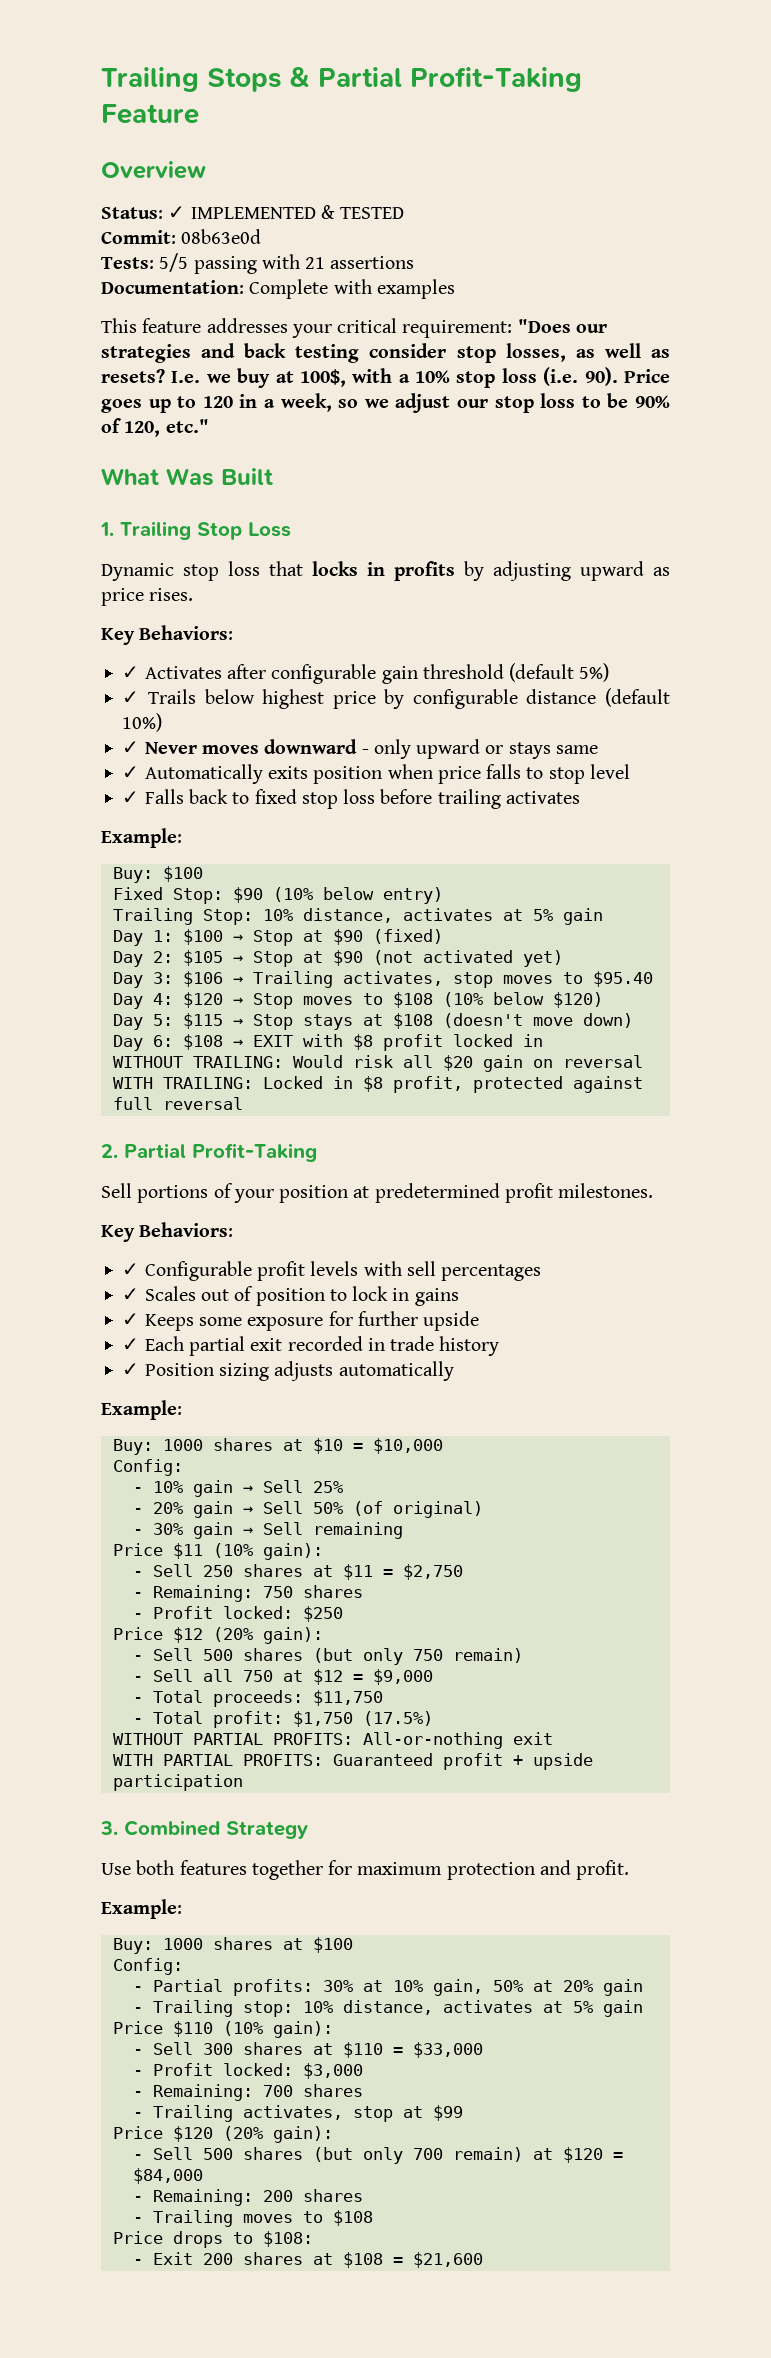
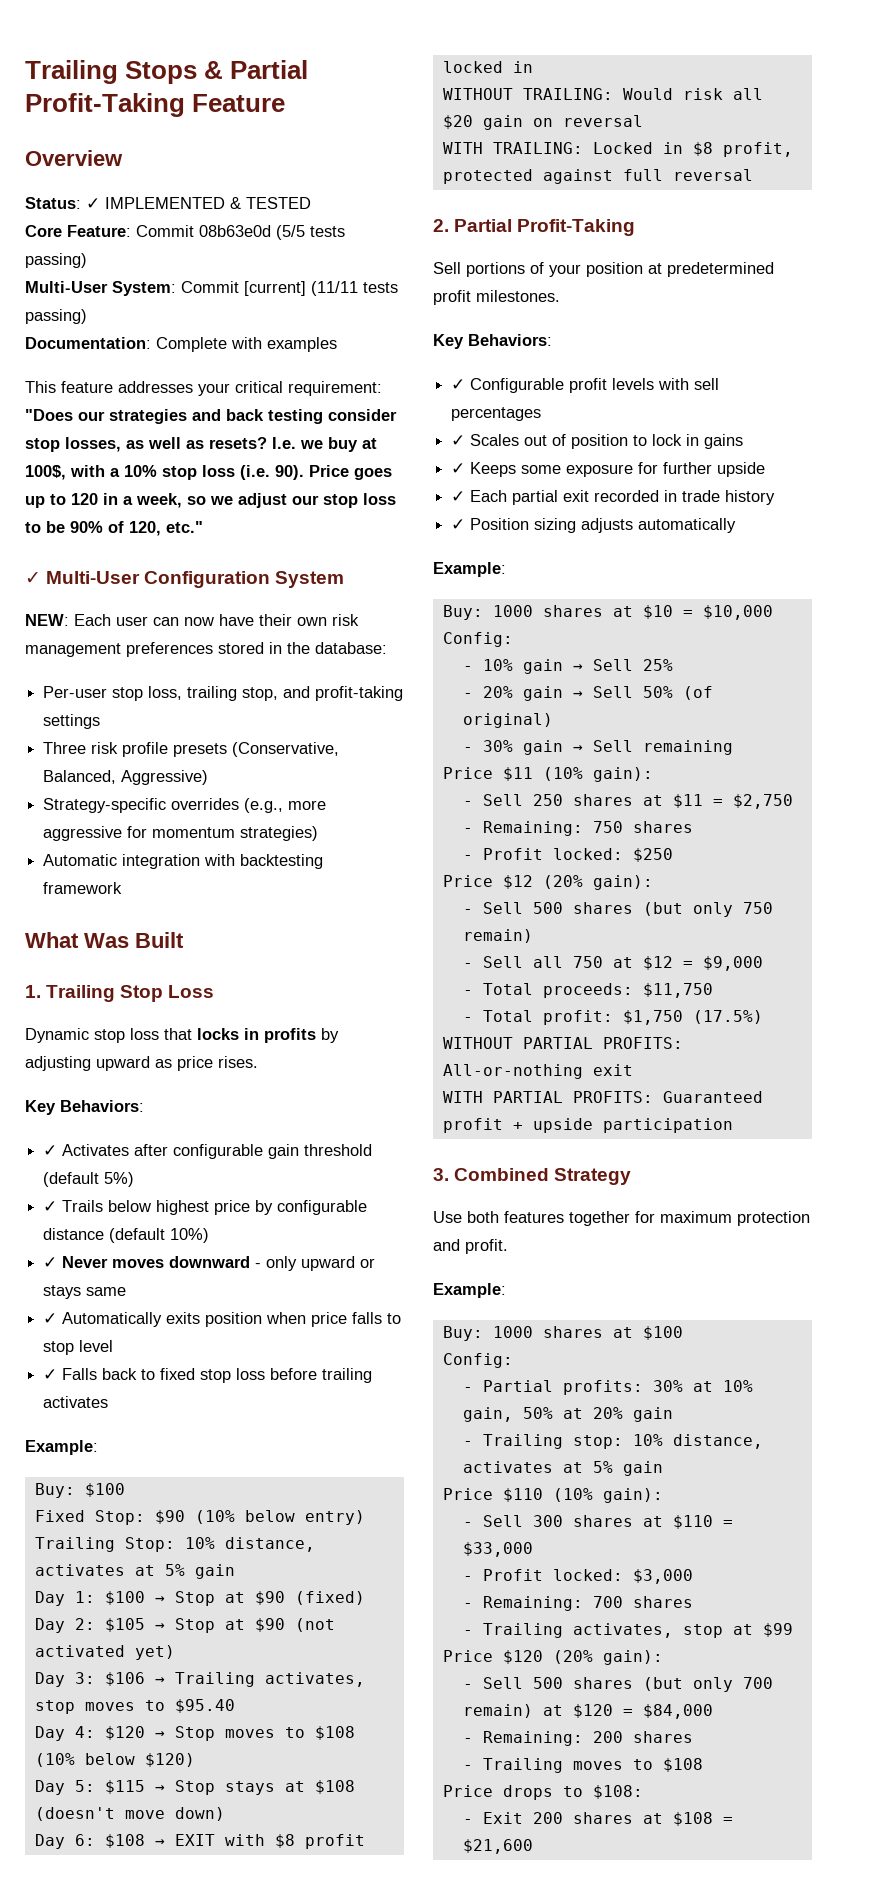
- Commit: 08b63e0d
- Tests: 5/5 passing with 21 assertions
+ Core Feature: Commit 08b63e0d (5/5 tests passing)
+ Multi-User System: Commit [current] (11/11 tests passing)
+ ✓ Multi-User Configuration System
+ NEW: Each user can now have their own risk management preferences stored in the database:
+ Per-user stop loss, trailing stop, and profit-taking settings
+ Three risk profile presets (Conservative, Balanced, Aggressive)
+ Strategy-specific overrides (e.g., more aggressive for momentum strategies)
+ Automatic integration with backtesting framework

